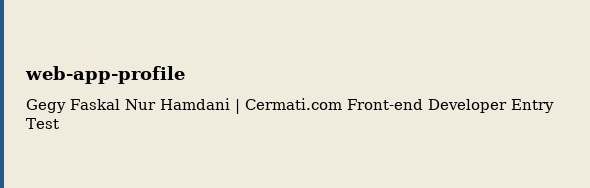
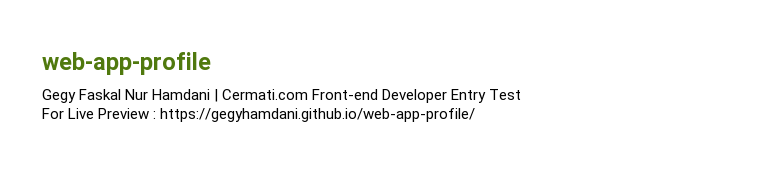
+ For Live Preview : https://gegyhamdani.github.io/web-app-profile/

